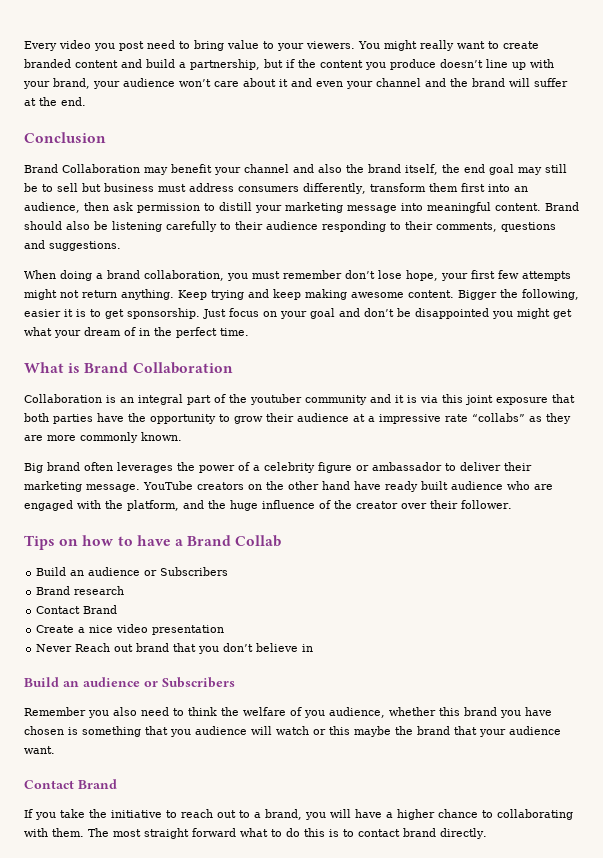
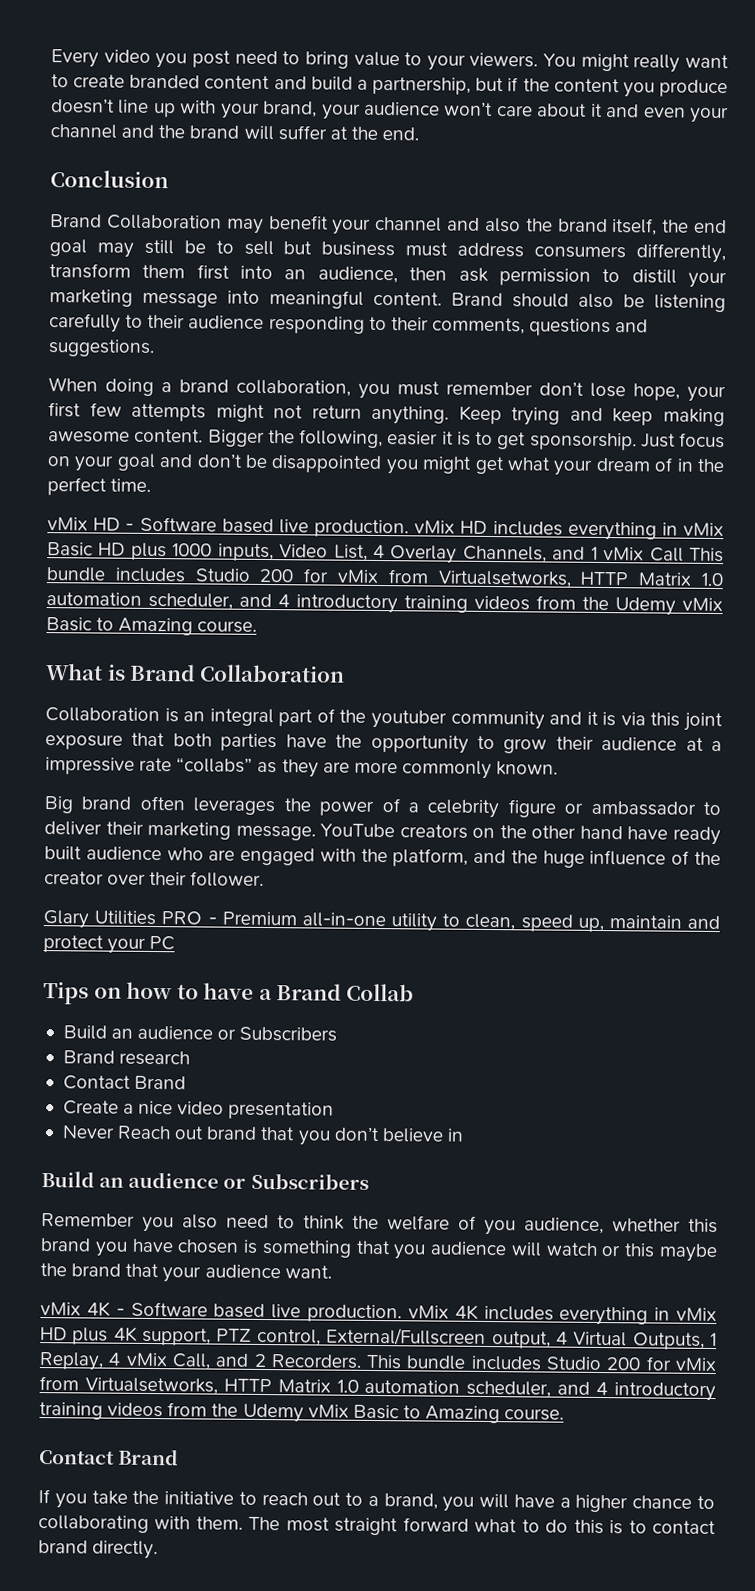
+ vMix HD - Software based live production. vMix HD includes everything in vMix Basic HD plus 1000 inputs, Video List, 4 Overlay Channels, and 1 vMix Call This bundle includes Studio 200 for vMix from Virtualsetworks, HTTP Matrix 1.0 automation scheduler, and 4 introductory training videos from the Udemy vMix Basic to Amazing course.
+ Glary Utilities PRO - Premium all-in-one utility to clean, speed up, maintain and protect your PC
+ vMix 4K - Software based live production. vMix 4K includes everything in vMix HD plus 4K support, PTZ control, External/Fullscreen output, 4 Virtual Outputs, 1 Replay, 4 vMix Call, and 2 Recorders. This bundle includes Studio 200 for vMix from Virtualsetworks, HTTP Matrix 1.0 automation scheduler, and 4 introductory training videos from the Udemy vMix Basic to Amazing course.

